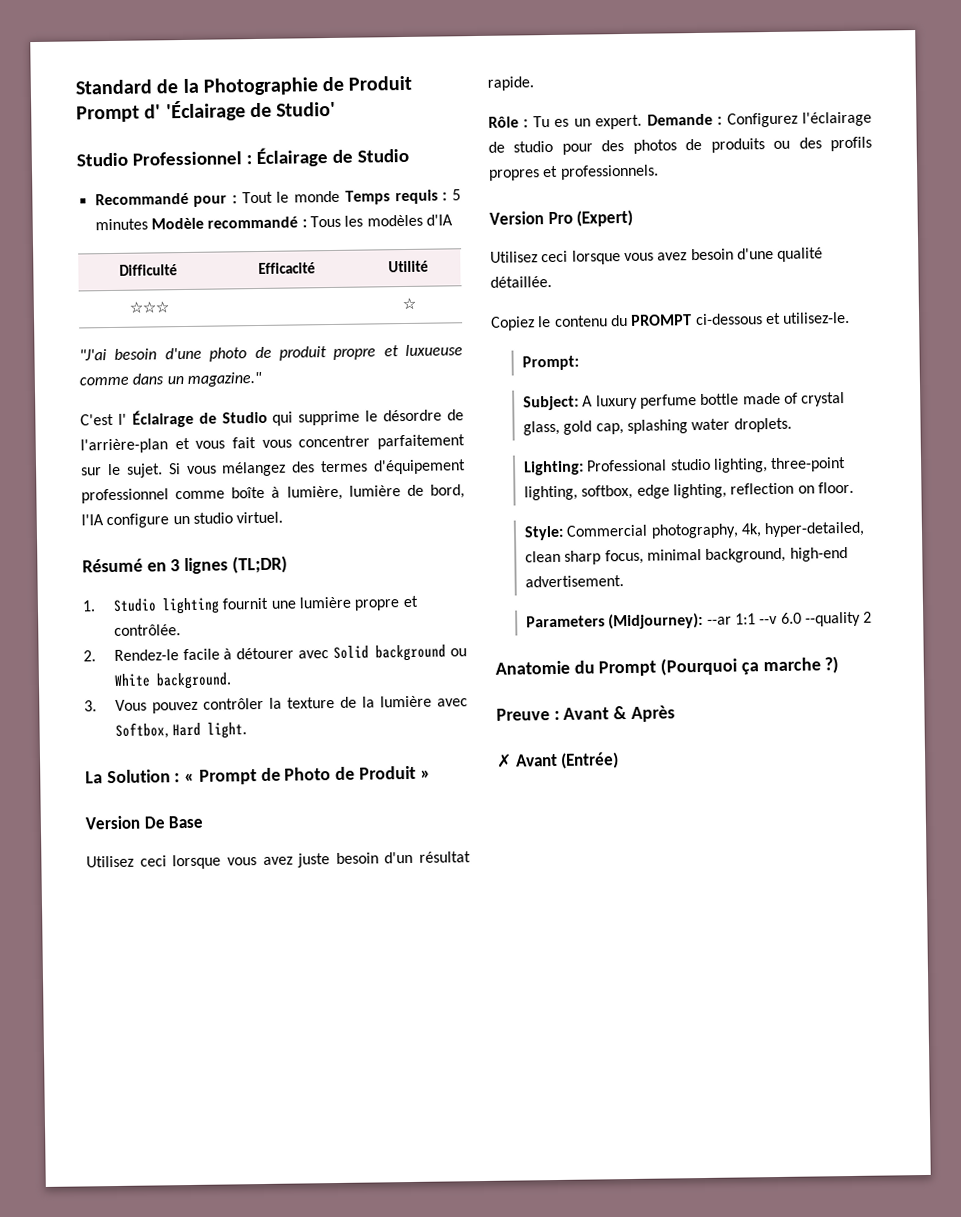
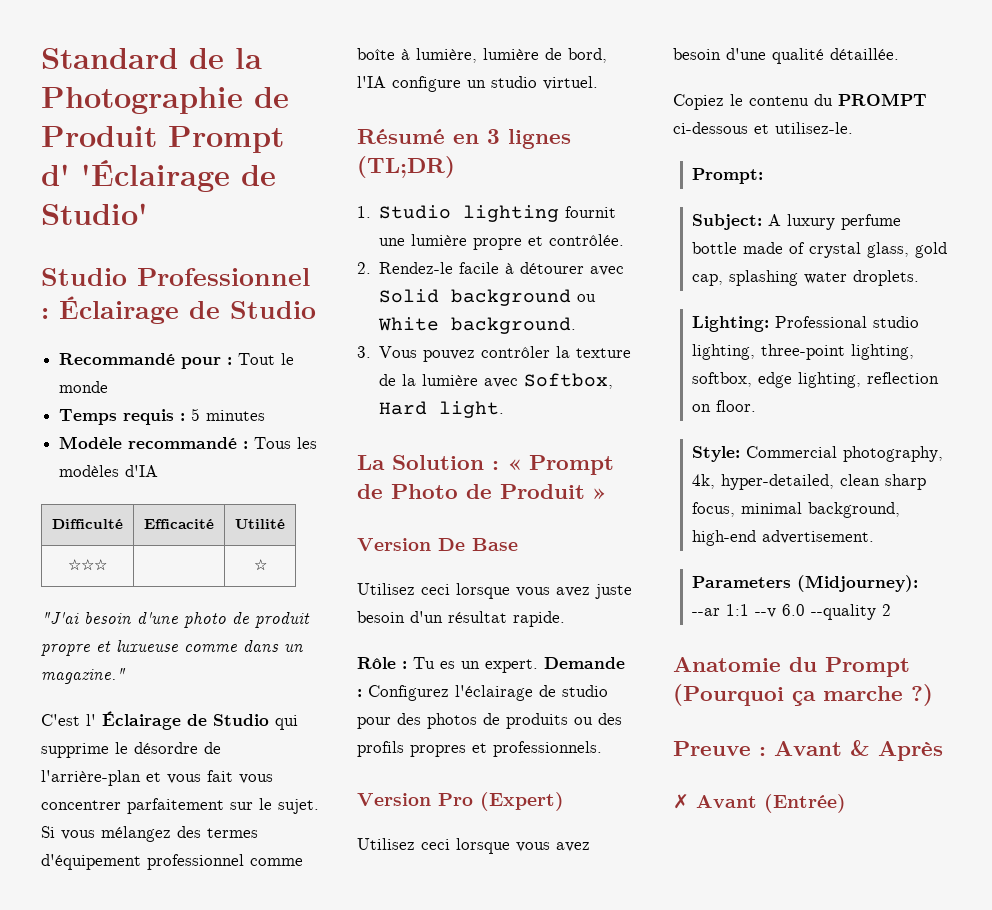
- Recommandé pour : Tout le monde Temps requis : 5 minutes Modèle recommandé : Tous les modèles d'IA
+ Recommandé pour : Tout le monde
+ Temps requis : 5 minutes
+ Modèle recommandé : Tous les modèles d'IA

